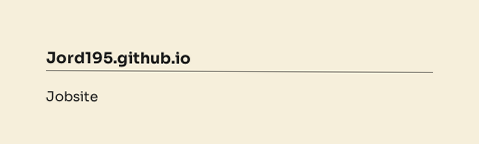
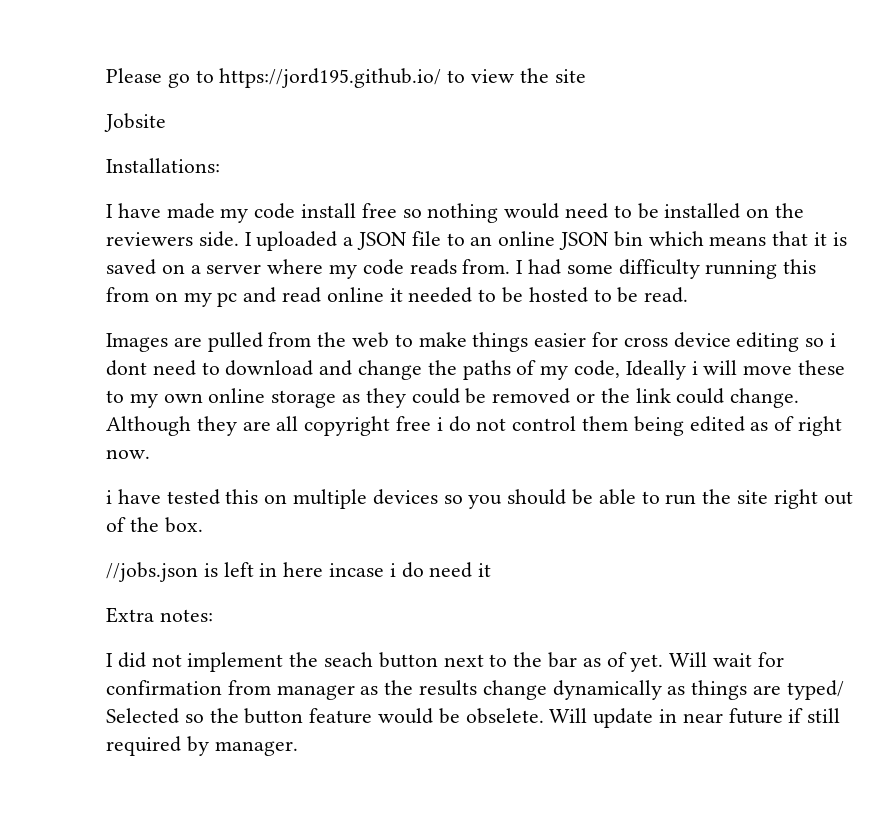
- Jord195.github.io
+ Please go to https://jord195.github.io/ to view the site
  Jobsite
+ Installations:
+ I have made my code install free so nothing would need to be installed on the reviewers side. I uploaded a JSON file to an online JSON bin which means that it is saved on a server where my code reads from. I had some difficulty running this from on my pc and read online it needed to be hosted to be read.
+ Images are pulled from the web to make things easier for cross device editing so i dont need to download and change the paths of my code, Ideally i will move these to my own online storage as they could be removed or the link could change. Although they are all copyright free i do not control them being edited as of right now.
+ i have tested this on multiple devices so you should be able to run the site right out of the box.
+ //jobs.json is left in here incase i do need it
+ Extra notes:
+ I did not implement the seach button next to the bar as of yet. Will wait for confirmation from manager as the results change dynamically as things are typed/ Selected so the button feature would be obselete. Will update in near future if still required by manager.

